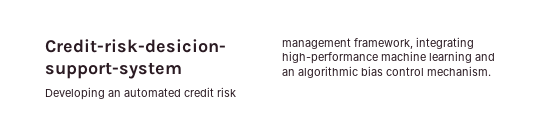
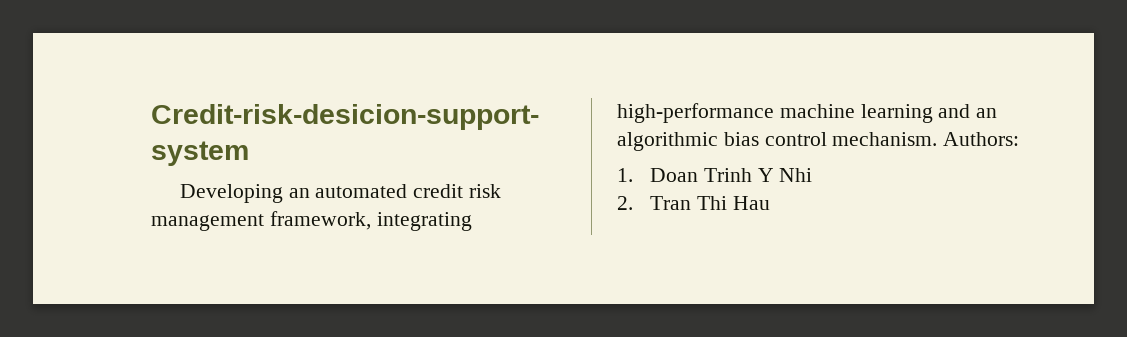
+ Authors:
+ 1. Doan Trinh Y Nhi
+ 2. Tran Thi Hau

